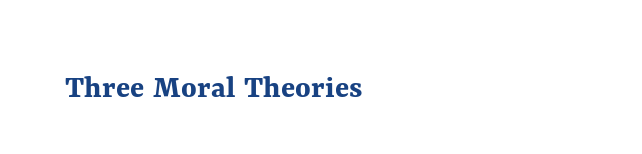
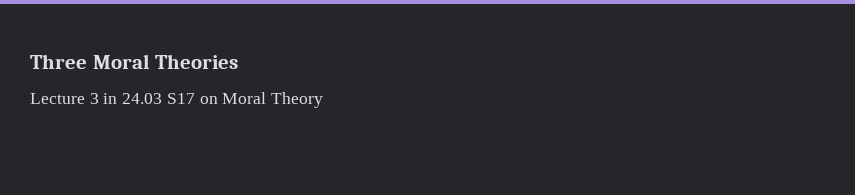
+ Lecture 3 in 24.03 S17 on Moral Theory

